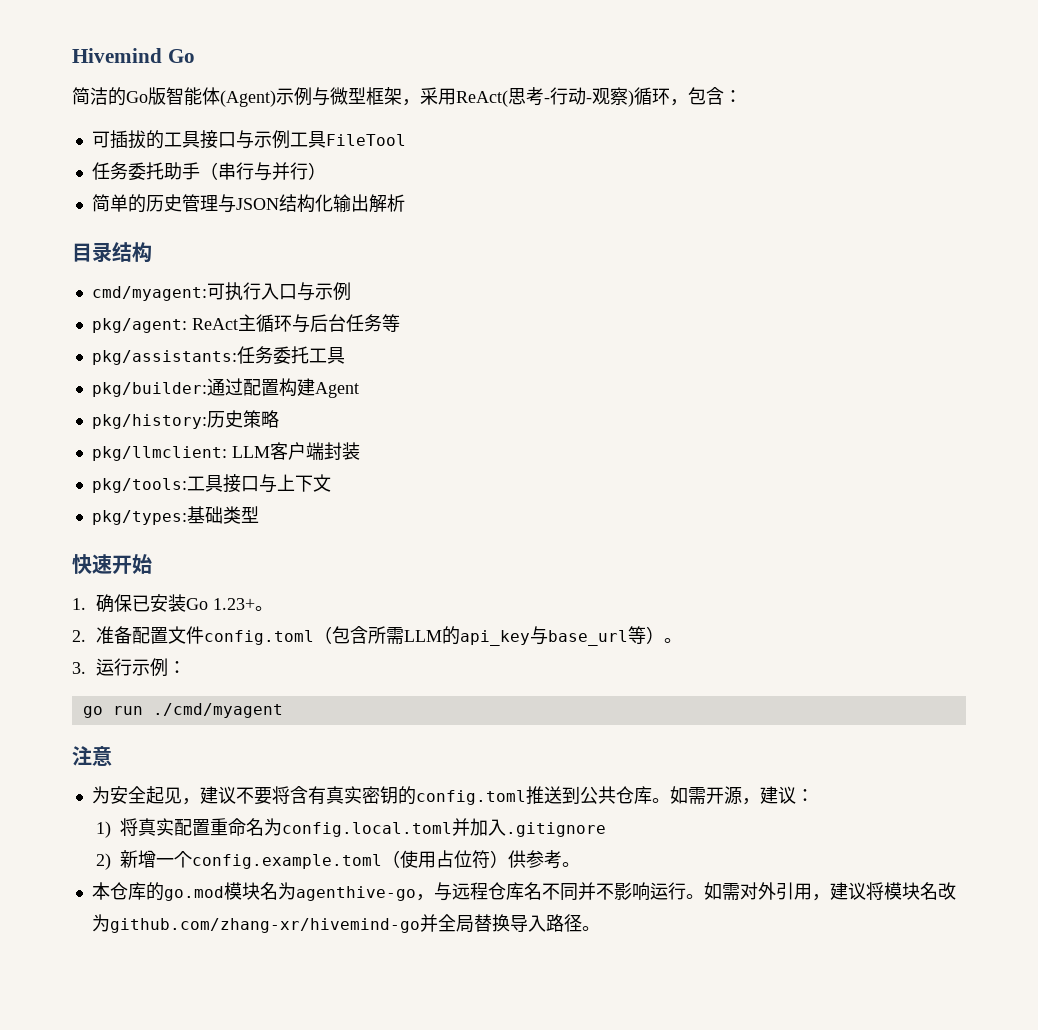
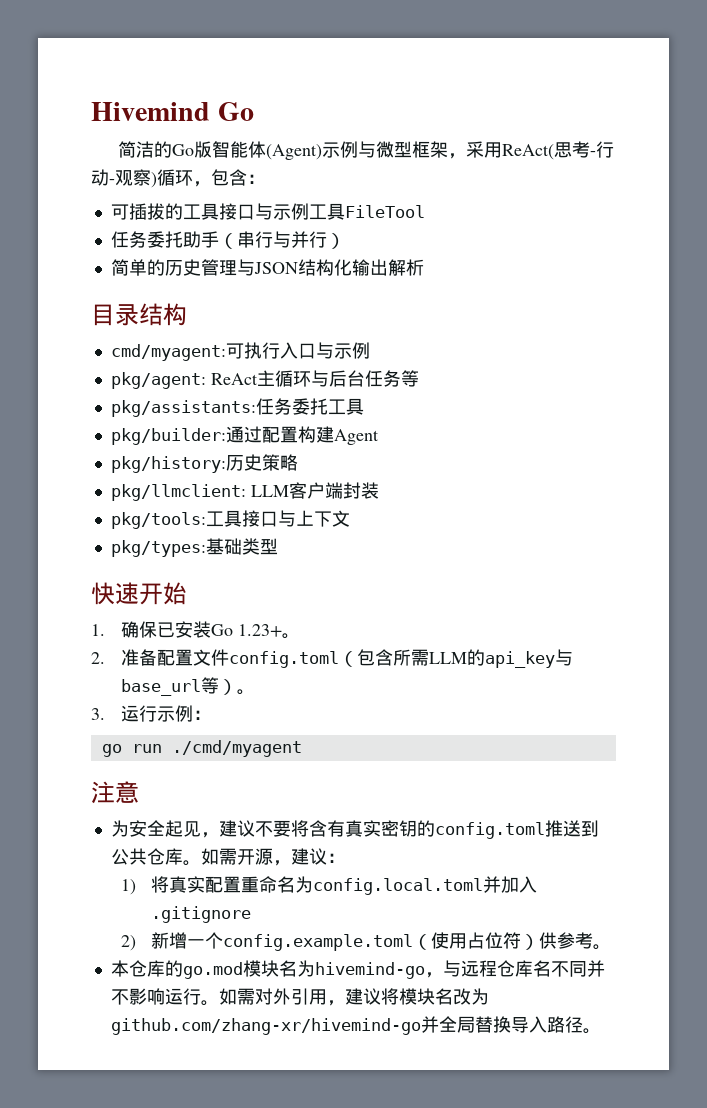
- 本仓库的go.mod模块名为agenthive-go，与远程仓库名不同并不影响运行。
+ 本仓库的go.mod模块名为hivemind-go，与远程仓库名不同并不影响运行。

